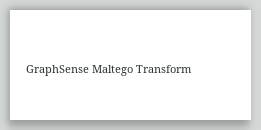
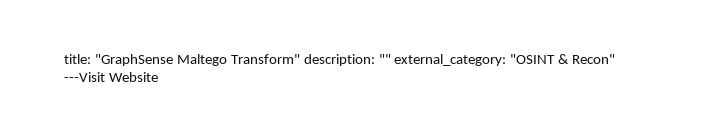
- GraphSense Maltego Transform
+ title: "GraphSense Maltego Transform" description: "" external_category: "OSINT & Recon" ---Visit Website

